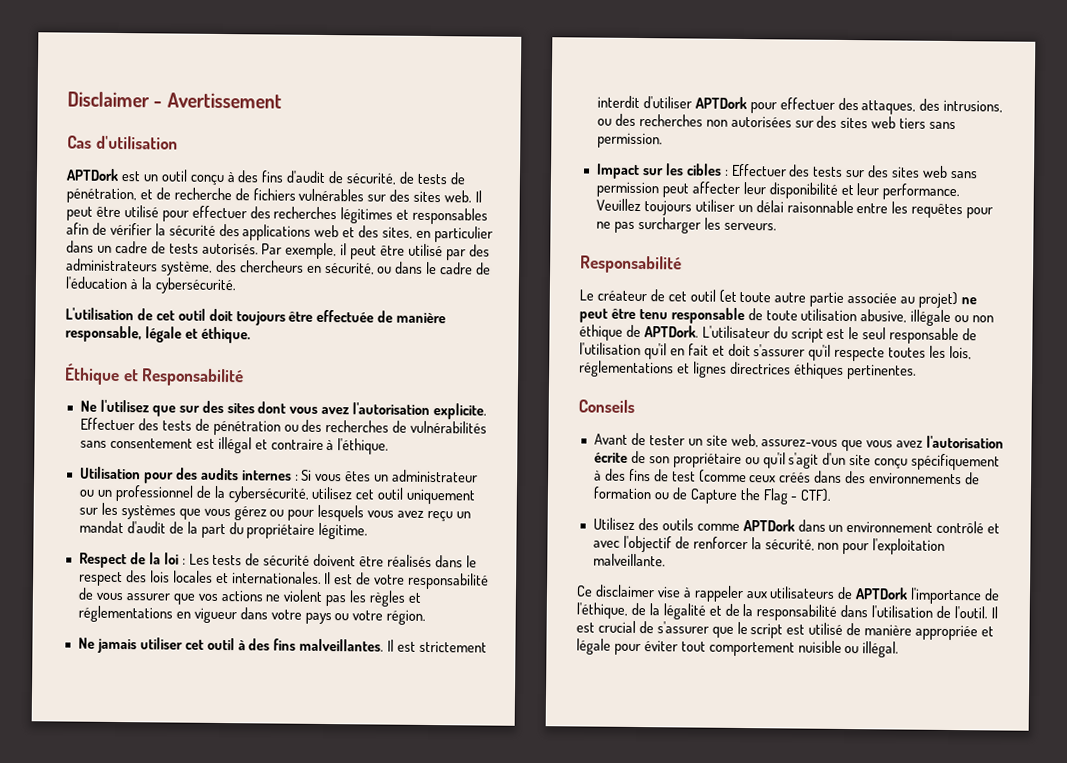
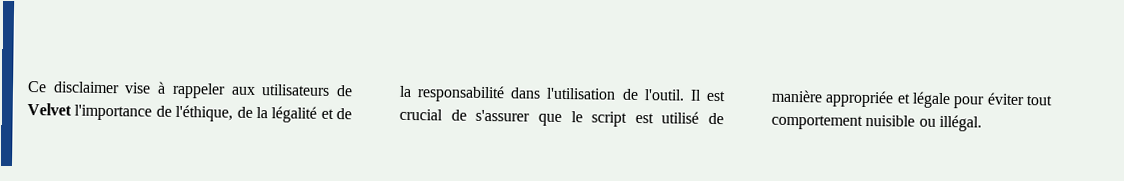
- Disclaimer - Avertissement
- Cas d'utilisation
- APTDork est un outil conçu à des fins d'audit de sécurité, de tests de pénétration, et de recherche de fichiers vulnérables sur des sites web. Il peut être utilisé pour effectuer des recherches légitimes et responsables afin de vérifier la sécurité des applications web et des sites, en particulier dans un cadre de tests autorisés. Par exemple, il peut être utilisé par des administrateurs système, des chercheurs en sécurité, ou dans le cadre de l'éducation à la cybersécurité.
- L'utilisation de cet outil doit toujours être effectuée de manière responsable, légale et éthique.
- Éthique et Responsabilité
- Ne l'utilisez que sur des sites dont vous avez l'autorisation explicite. Effectuer des tests de pénétration ou des recherches de vulnérabilités sans consentement est illégal et contraire à l'éthique.
- Utilisation pour des audits internes : Si vous êtes un administrateur ou un professionnel de la cybersécurité, utilisez cet outil uniquement sur les systèmes que vous gérez ou pour lesquels vous avez reçu un mandat d'audit de la part du propriétaire légitime.
- Respect de la loi : Les tests de sécurité doivent être réalisés dans le respect des lois locales et internationales. Il est de votre responsabilité de vous assurer que vos actions ne violent pas les règles et réglementations en vigueur dans votre pays ou votre région.
- Ne jamais utiliser cet outil à des fins malveillantes. Il est strictement interdit d'utiliser APTDork pour effectuer des attaques, des intrusions, ou des recherches non autorisées sur des sites web tiers sans permission.
- Impact sur les cibles : Effectuer des tests sur des sites web sans permission peut affecter leur disponibilité et leur performance. Veuillez toujours utiliser un délai raisonnable entre les requêtes pour ne pas surcharger les serveurs.
- Responsabilité
- Le créateur de cet outil (et toute autre partie associée au projet) ne peut être tenu responsable de toute utilisation abusive, illégale ou non éthique de APTDork. L'utilisateur du script est le seul responsable de l'utilisation qu'il en fait et doit s'assurer qu'il respecte toutes les lois, réglementations et lignes directrices éthiques pertinentes.
- Conseils
- Avant de tester un site web, assurez-vous que vous avez l'autorisation écrite de son propriétaire ou qu'il s'agit d'un site conçu spécifiquement à des fins de test (comme ceux créés dans des environnements de formation ou de Capture the Flag - CTF).
- Utilisez des outils comme APTDork dans un environnement contrôlé et avec l'objectif de renforcer la sécurité, non pour l'exploitation malveillante.
- Ce disclaimer vise à rappeler aux utilisateurs de APTDork l'importance de l'éthique, de la légalité et de la responsabilité dans l'utilisation de l'outil.
+ Ce disclaimer vise à rappeler aux utilisateurs de Velvet l'importance de l'éthique, de la légalité et de la responsabilité dans l'utilisation de l'outil.

